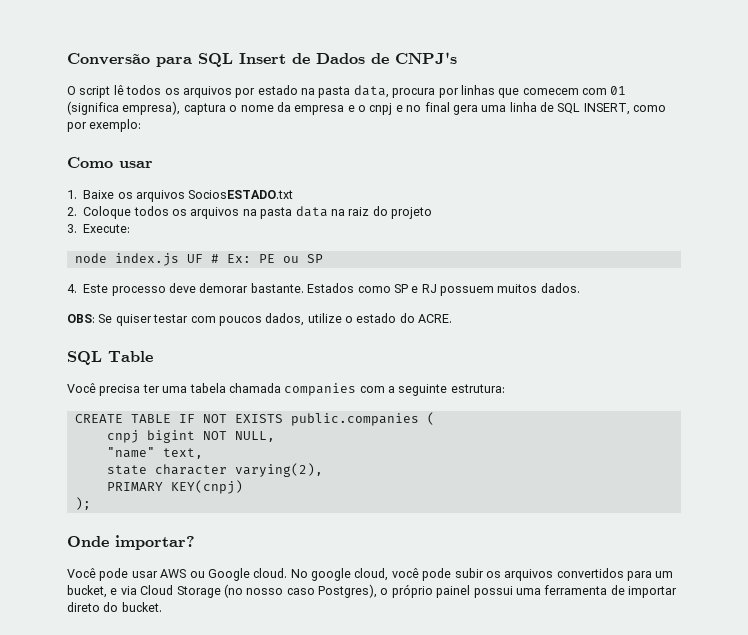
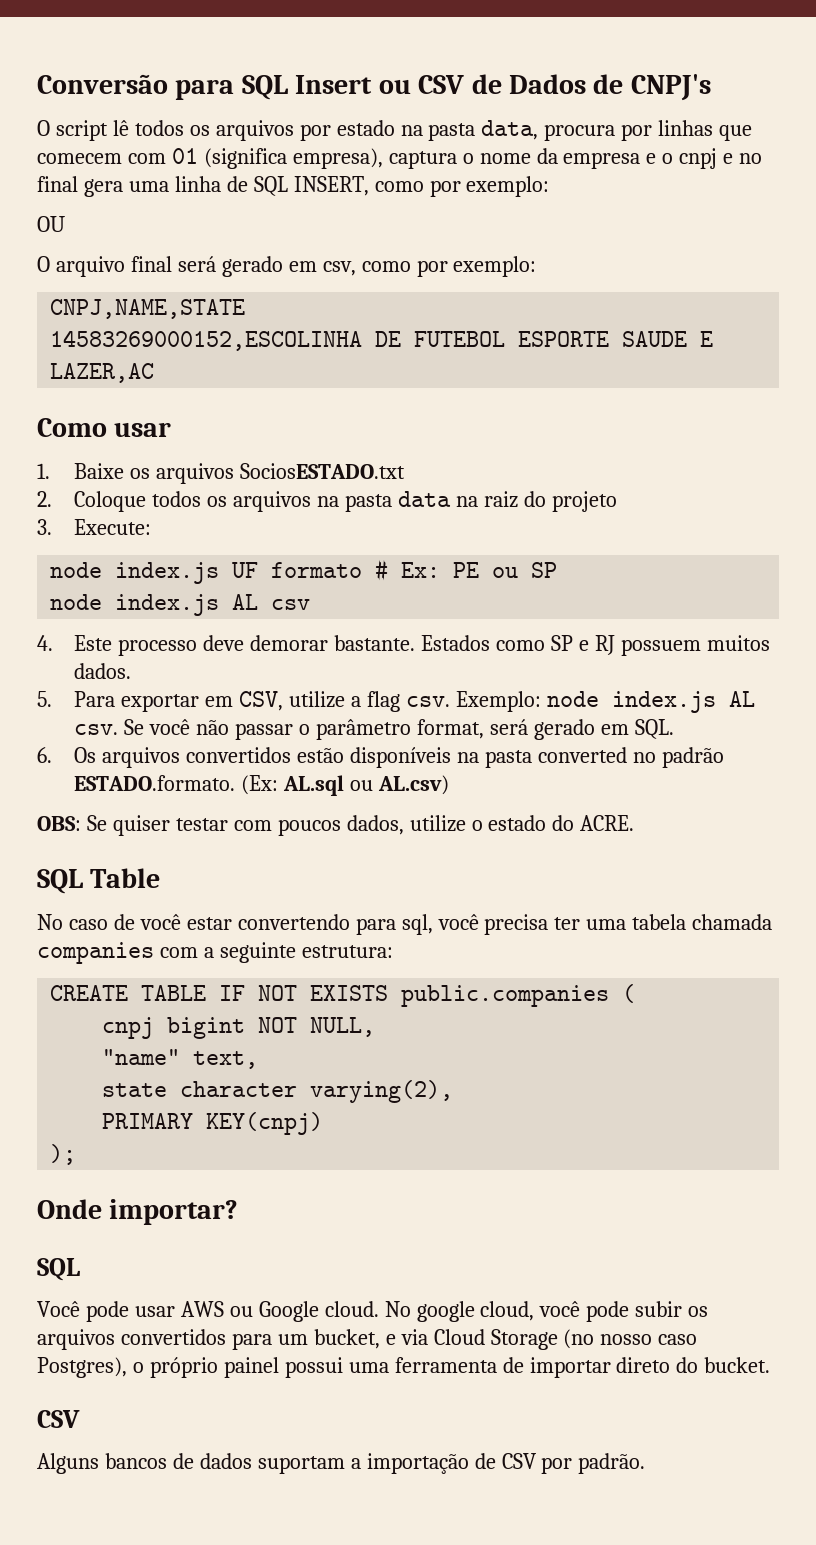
- Conversão para SQL Insert de Dados de CNPJ's
+ Conversão para SQL Insert ou CSV de Dados de CNPJ's
+ OU
+ O arquivo final será gerado em csv, como por exemplo:
+ CNPJ,NAME,STATE
+ 14583269000152,ESCOLINHA DE FUTEBOL ESPORTE SAUDE E LAZER,AC
- node index.js UF # Ex: PE ou SP
+ node index.js UF formato # Ex: PE ou SP
+ node index.js AL csv
+ 5. Para exportar em CSV, utilize a flag csv. Exemplo: node index.js AL csv. Se você não passar o parâmetro format, será gerado em SQL.
+ 6. Os arquivos convertidos estão disponíveis na pasta converted no padrão ESTADO.formato. (Ex: AL.sql ou AL.csv)
- Você precisa ter uma tabela chamada companies com a seguinte estrutura:
+ No caso de você estar convertendo para sql, você precisa ter uma tabela chamada companies com a seguinte estrutura:
  Onde importar?
+ SQL
  No google cloud, você pode subir os arquivos convertidos para um bucket, e via Cloud Storage (no nosso caso Postgres), o próprio painel possui uma ferramenta de importar direto do bucket.
+ CSV
+ Alguns bancos de dados suportam a importação de CSV por padrão.

